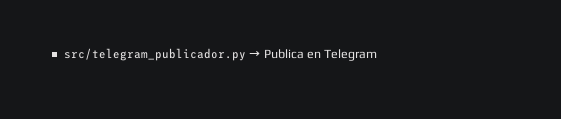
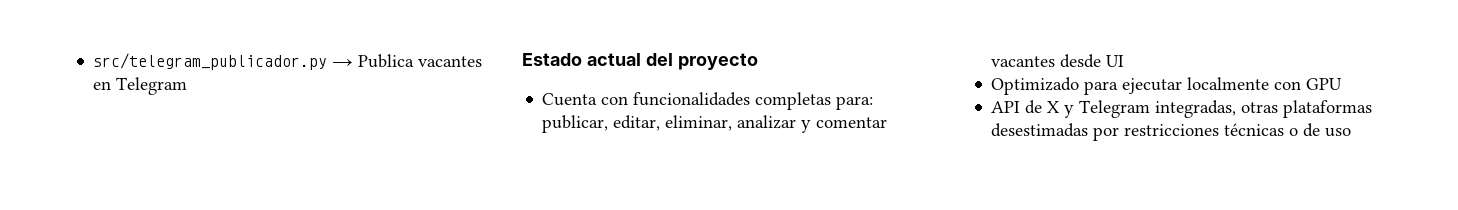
- src/telegram_publicador.py → Publica en Telegram
+ src/telegram_publicador.py → Publica vacantes en Telegram
+ Estado actual del proyecto
+ Cuenta con funcionalidades completas para: publicar, editar, eliminar, analizar y comentar vacantes desde UI
+ Optimizado para ejecutar localmente con GPU
+ API de X y Telegram integradas, otras plataformas desestimadas por restricciones técnicas o de uso

